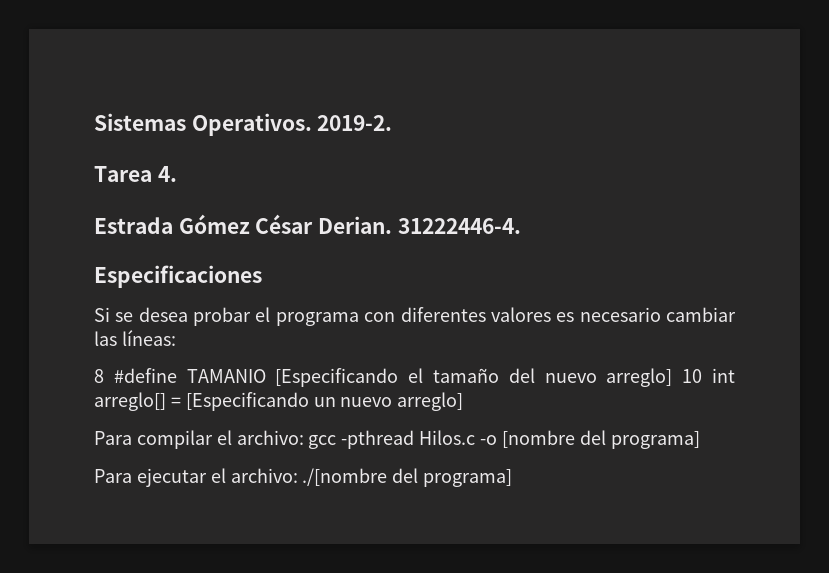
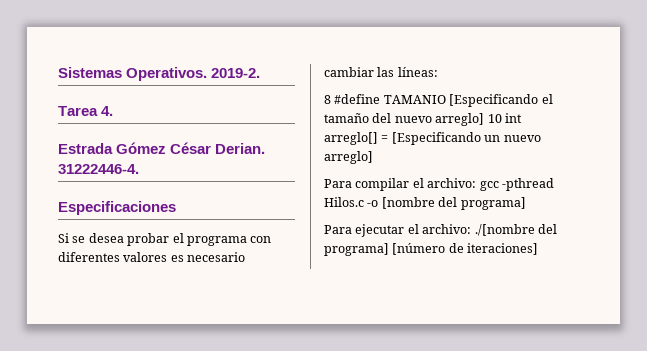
- Para ejecutar el archivo: ./[nombre del programa]
+ Para ejecutar el archivo: ./[nombre del programa] [número de iteraciones]

